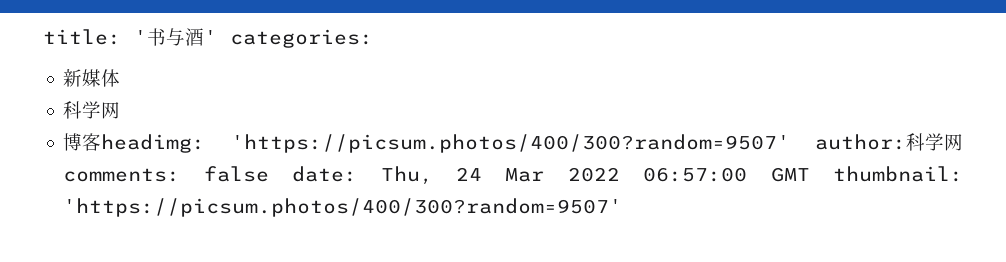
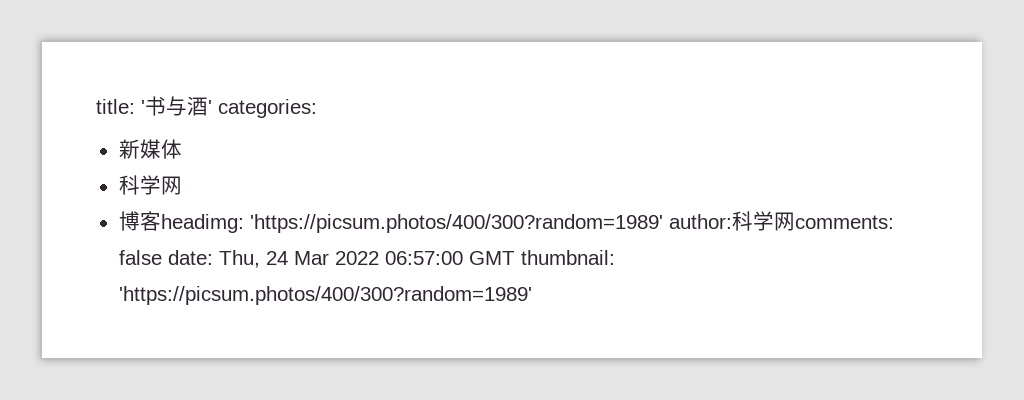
- 博客headimg: 'https://picsum.photos/400/300?random=9507' author:科学网comments: false date: Thu, 24 Mar 2022 06:57:00 GMT thumbnail: 'https://picsum.photos/400/300?random=9507'
+ 博客headimg: 'https://picsum.photos/400/300?random=1989' author:科学网comments: false date: Thu, 24 Mar 2022 06:57:00 GMT thumbnail: 'https://picsum.photos/400/300?random=1989'

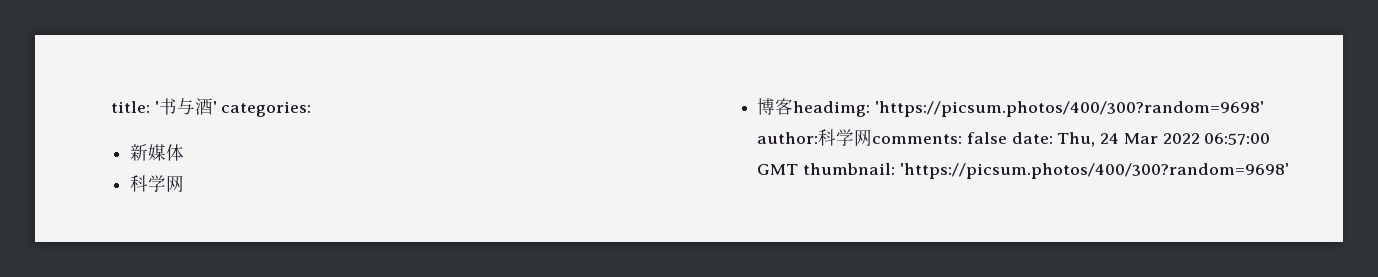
- 博客headimg: 'https://picsum.photos/400/300?random=1989' author:科学网comments: false date: Thu, 24 Mar 2022 06:57:00 GMT thumbnail: 'https://picsum.photos/400/300?random=1989'
+ 博客headimg: 'https://picsum.photos/400/300?random=9698' author:科学网comments: false date: Thu, 24 Mar 2022 06:57:00 GMT thumbnail: 'https://picsum.photos/400/300?random=9698'

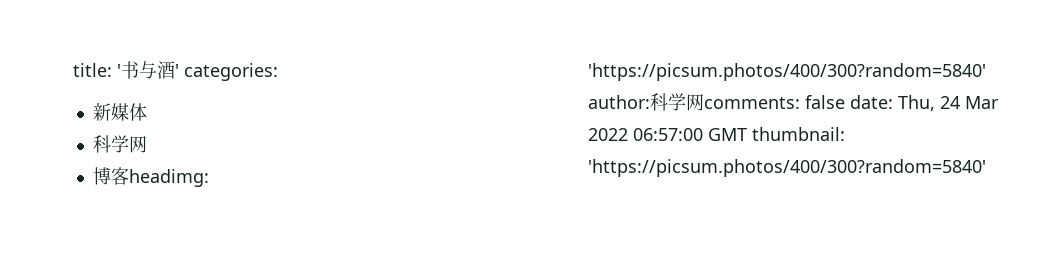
- 博客headimg: 'https://picsum.photos/400/300?random=9698' author:科学网comments: false date: Thu, 24 Mar 2022 06:57:00 GMT thumbnail: 'https://picsum.photos/400/300?random=9698'
+ 博客headimg: 'https://picsum.photos/400/300?random=5840' author:科学网comments: false date: Thu, 24 Mar 2022 06:57:00 GMT thumbnail: 'https://picsum.photos/400/300?random=5840'

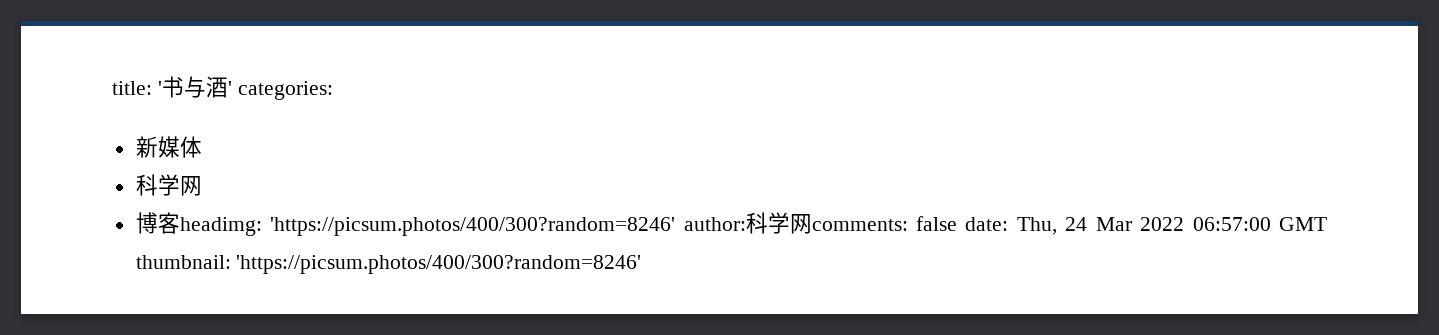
- 博客headimg: 'https://picsum.photos/400/300?random=5840' author:科学网comments: false date: Thu, 24 Mar 2022 06:57:00 GMT thumbnail: 'https://picsum.photos/400/300?random=5840'
+ 博客headimg: 'https://picsum.photos/400/300?random=8246' author:科学网comments: false date: Thu, 24 Mar 2022 06:57:00 GMT thumbnail: 'https://picsum.photos/400/300?random=8246'

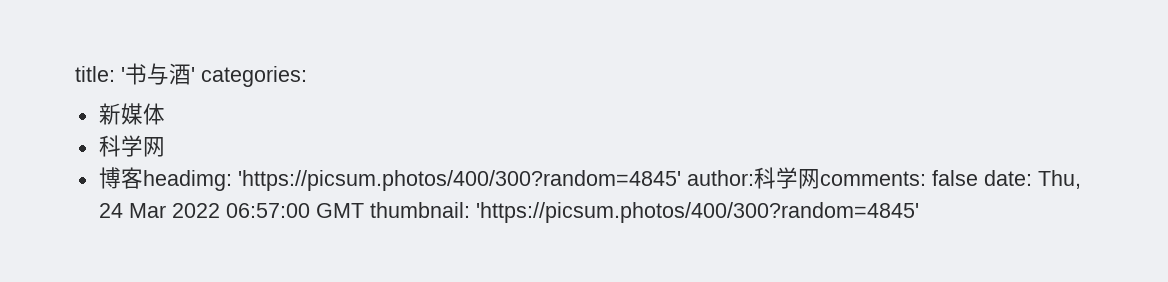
- 博客headimg: 'https://picsum.photos/400/300?random=8246' author:科学网comments: false date: Thu, 24 Mar 2022 06:57:00 GMT thumbnail: 'https://picsum.photos/400/300?random=8246'
+ 博客headimg: 'https://picsum.photos/400/300?random=4845' author:科学网comments: false date: Thu, 24 Mar 2022 06:57:00 GMT thumbnail: 'https://picsum.photos/400/300?random=4845'

